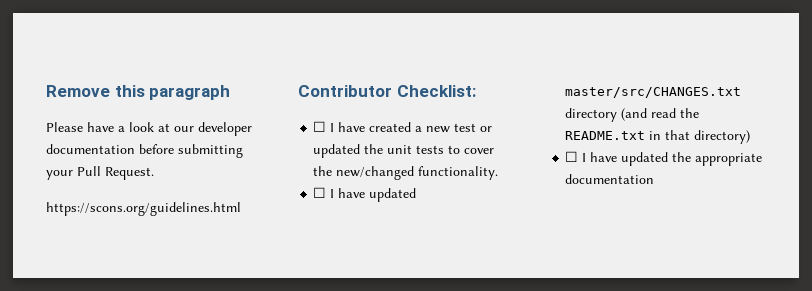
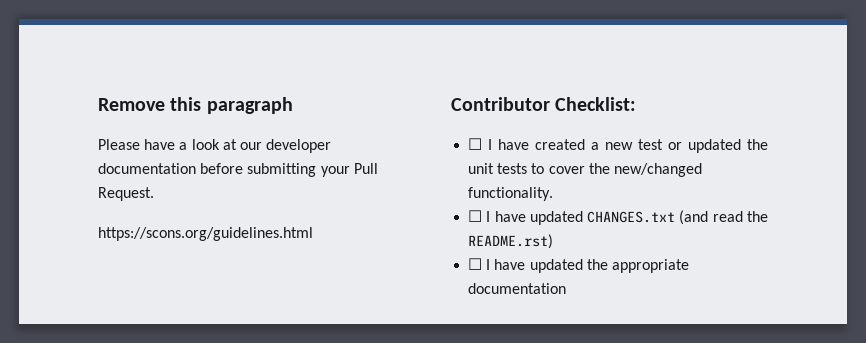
- ☐ I have updated master/src/CHANGES.txt directory (and read the README.txt in that directory)
+ ☐ I have updated CHANGES.txt (and read the README.rst)

